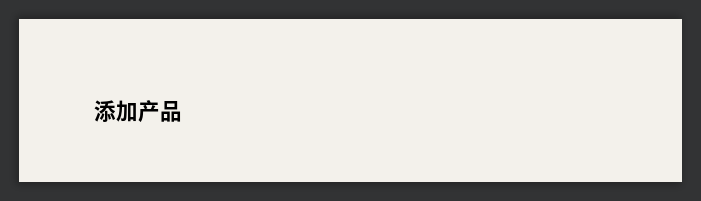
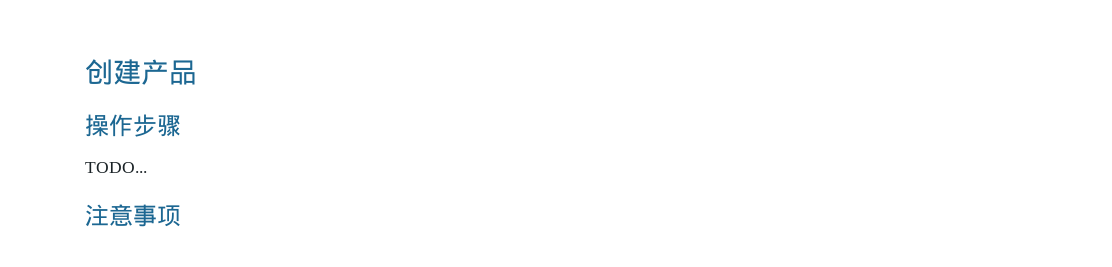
- 添加产品
+ 创建产品
+ 操作步骤
+ TODO...
+ 注意事项

